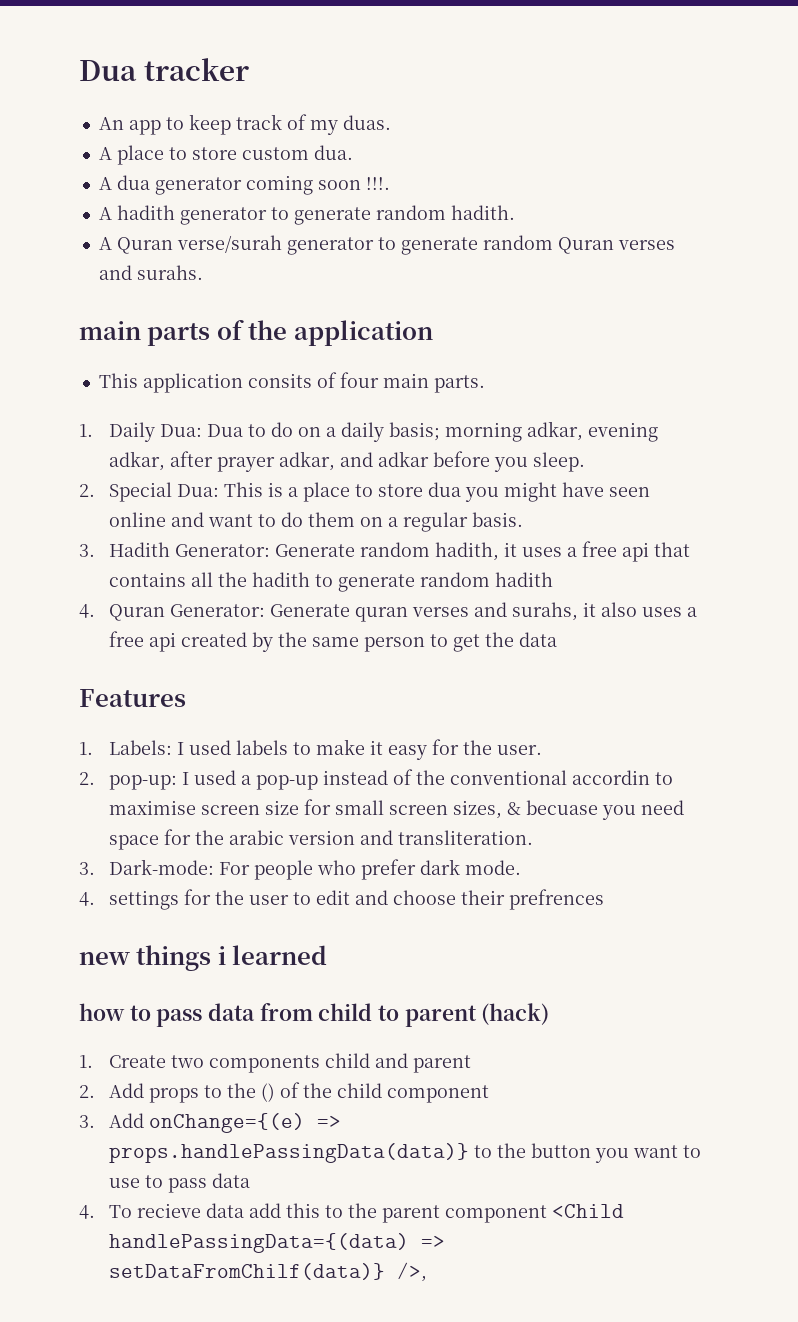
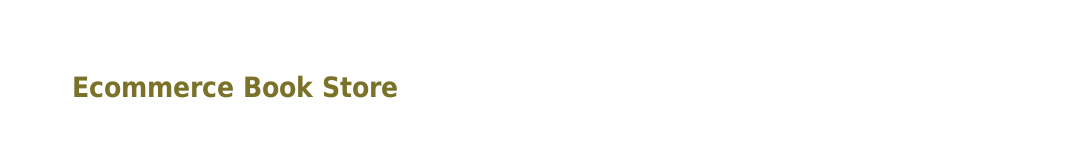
- Dua tracker
- An app to keep track of my duas.
- A place to store custom dua.
- A dua generator coming soon !!!.
- A hadith generator to generate random hadith.
- A Quran verse/surah generator to generate random Quran verses and surahs.
- main parts of the application
- This application consits of four main parts.
- 1. Daily Dua: Dua to do on a daily basis; morning adkar, evening adkar, after prayer adkar, and adkar before you sleep.
- 2. Special Dua: This is a place to store dua you might have seen online and want to do them on a regular basis.
- 3. Hadith Generator: Generate random hadith, it uses a free api that contains all the hadith to generate random hadith
- 4. Quran Generator: Generate quran verses and surahs, it also uses a free api created by the same person to get the data
- Features
- 1. Labels: I used labels to make it easy for the user.
- 2. pop-up: I used a pop-up instead of the conventional accordin to maximise screen size for small screen sizes, & becuase you need space for the arabic version and transliteration.
- 3. Dark-mode: For people who prefer dark mode.
- 4. settings for the user to edit and choose their prefrences
- new things i learned
- how to pass data from child to parent (hack)
- 1. Create two components child and parent
- 2. Add props to the () of the child component
- 3. Add onChange={(e) => props.handlePassingData(data)} to the button you want to use to pass data
- 4. To recieve data add this to the parent component <Child handlePassingData={(data) => setDataFromChilf(data)} />,
+ Ecommerce Book Store

